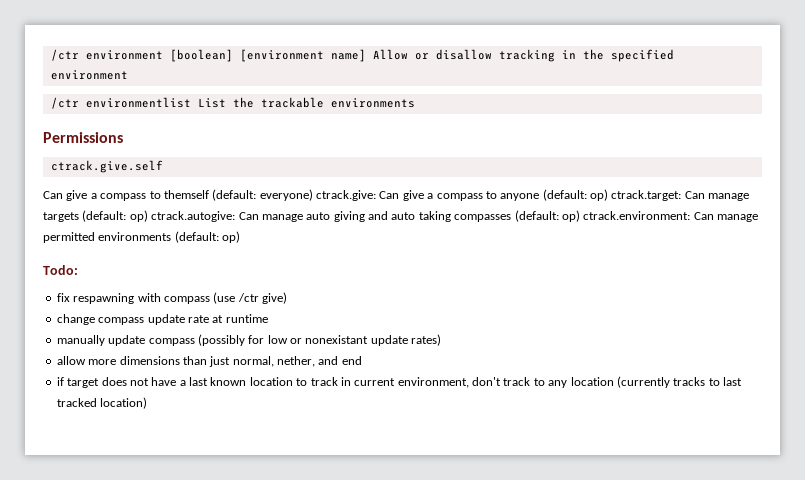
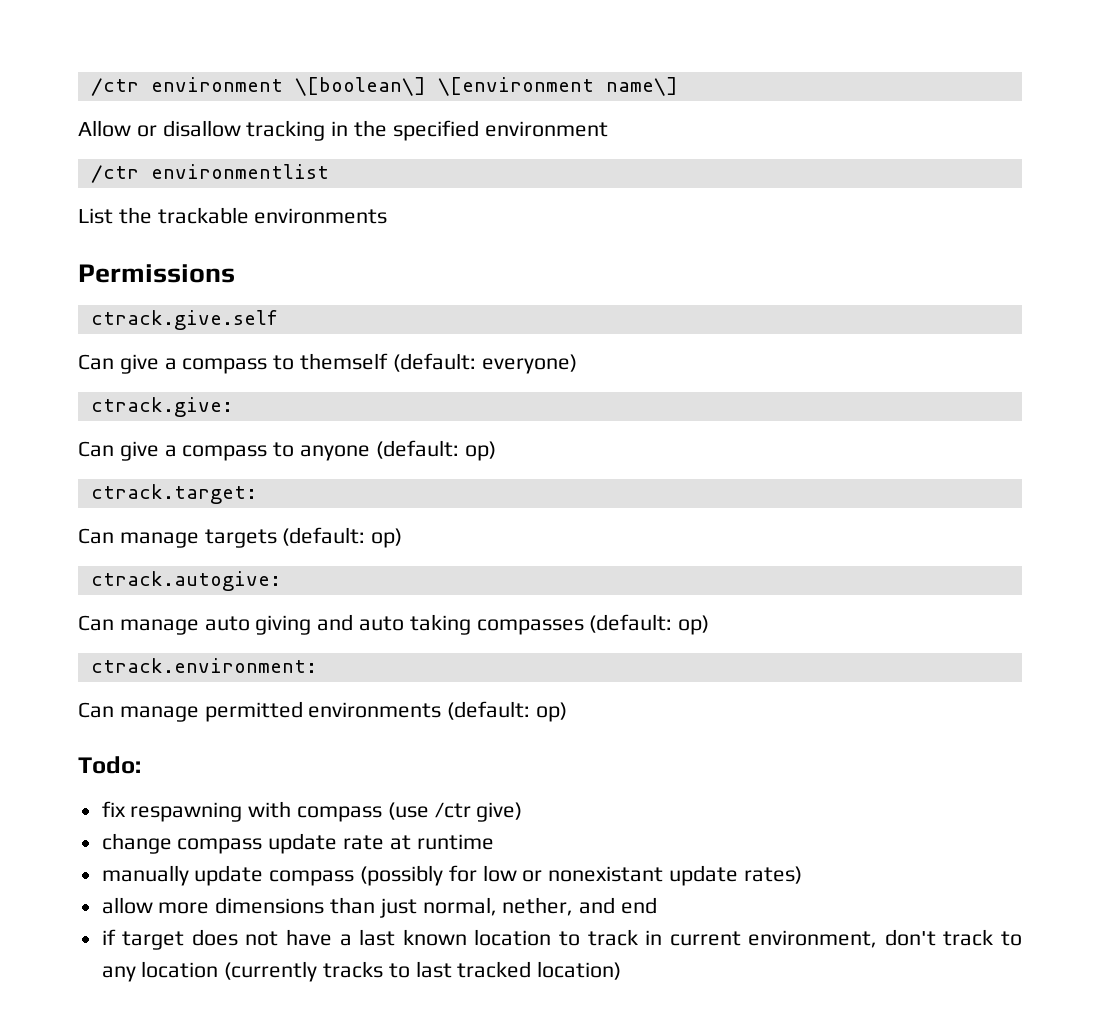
- /ctr environment [boolean] [environment name] Allow or disallow tracking in the specified environment
+ /ctr environment \[boolean\] \[environment name\]
+ Allow or disallow tracking in the specified environment
- /ctr environmentlist List the trackable environments
+ /ctr environmentlist
+ List the trackable environments
- Can give a compass to themself (default: everyone) ctrack.give: Can give a compass to anyone (default: op) ctrack.target: Can manage targets (default: op) ctrack.autogive: Can manage auto giving and auto taking compasses (default: op) ctrack.environment: Can manage permitted environments (default: op)
+ Can give a compass to themself (default: everyone)
+ ctrack.give:
+ Can give a compass to anyone (default: op)
+ ctrack.target:
+ Can manage targets (default: op)
+ ctrack.autogive:
+ Can manage auto giving and auto taking compasses (default: op)
+ ctrack.environment:
+ Can manage permitted environments (default: op)

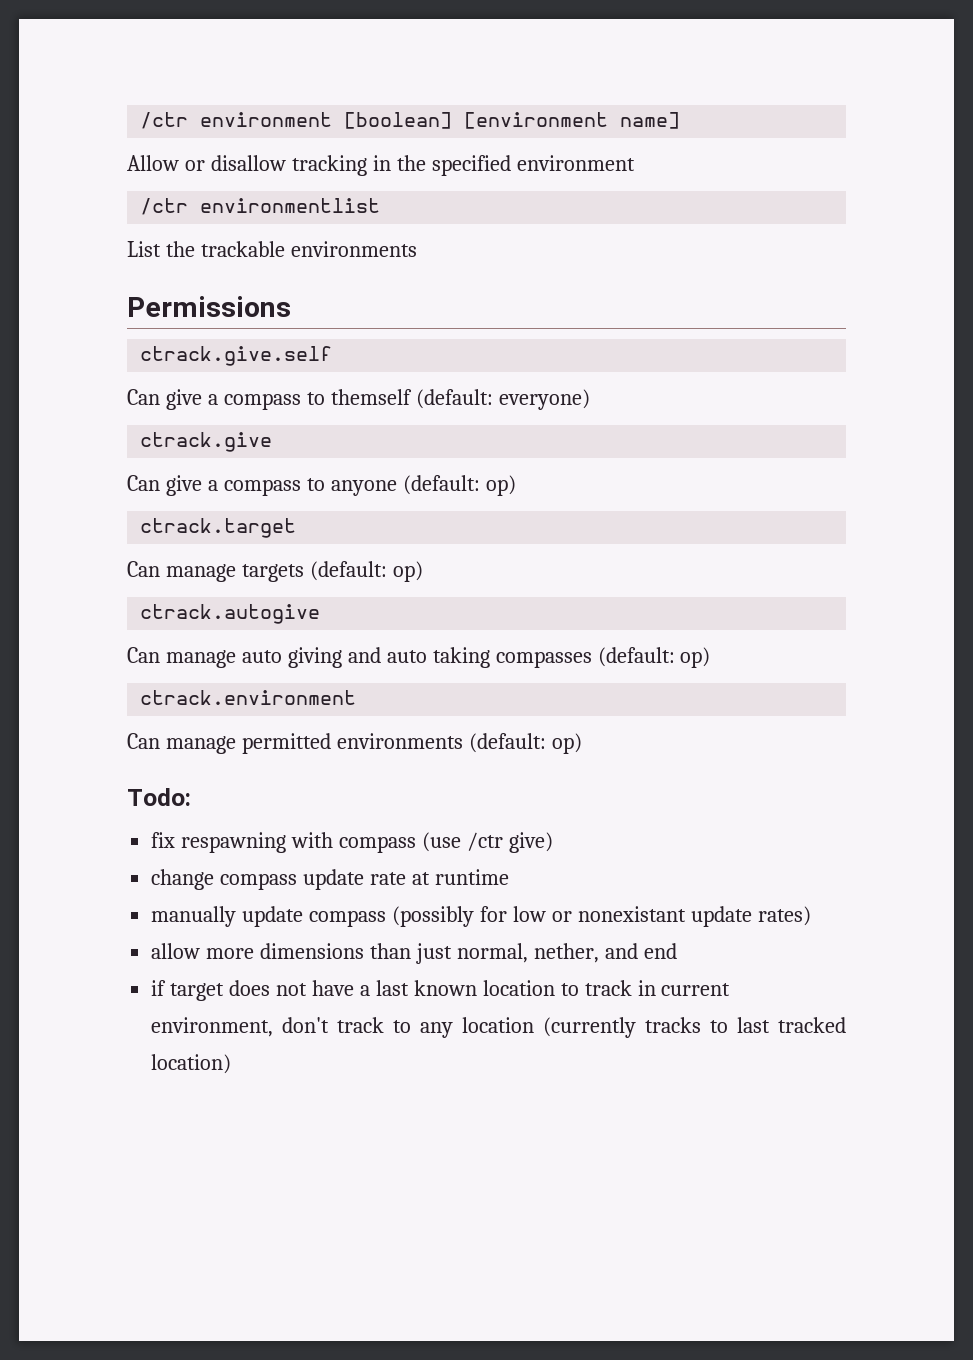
- /ctr environment \[boolean\] \[environment name\]
+ /ctr environment [boolean] [environment name]
- ctrack.give:
+ ctrack.give
- ctrack.target:
+ ctrack.target
- ctrack.autogive:
+ ctrack.autogive
- ctrack.environment:
+ ctrack.environment

